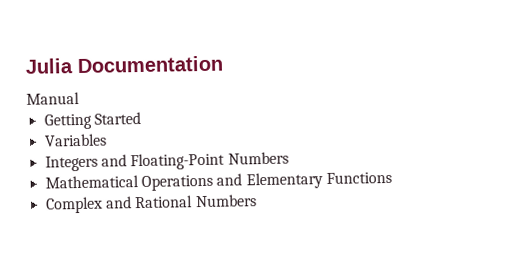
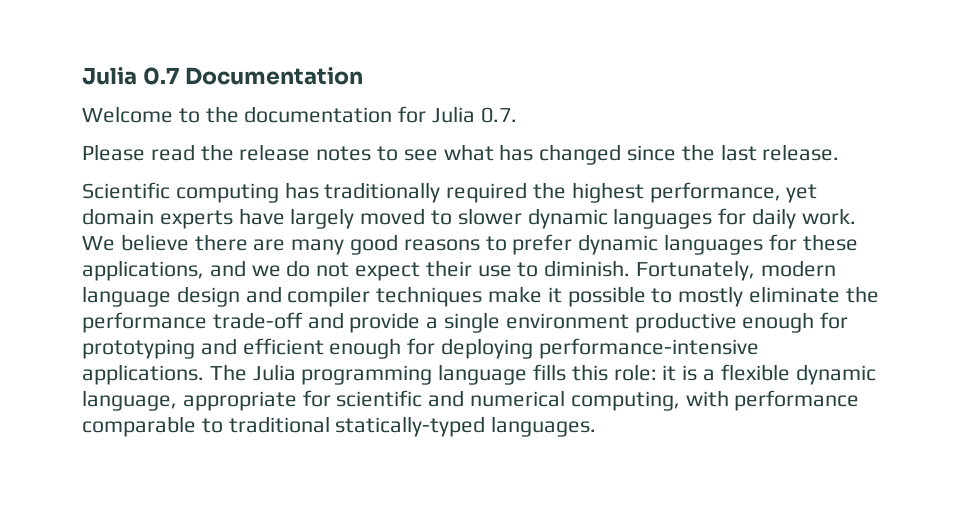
- Julia Documentation
+ Julia 0.7 Documentation
- Manual
- Getting Started
- Variables
- Integers and Floating-Point Numbers
- Mathematical Operations and Elementary Functions
- Complex and Rational Numbers
+ Welcome to the documentation for Julia 0.7.
+ Please read the release notes to see what has changed since the last release.
+ Scientific computing has traditionally required the highest performance, yet domain experts have largely moved to slower dynamic languages for daily work. We believe there are many good reasons to prefer dynamic languages for these applications, and we do not expect their use to diminish. Fortunately, modern language design and compiler techniques make it possible to mostly eliminate the performance trade-off and provide a single environment productive enough for prototyping and efficient enough for deploying performance-intensive applications. The Julia programming language fills this role: it is a flexible dynamic language, appropriate for scientific and numerical computing, with performance comparable to traditional statically-typed languages.

